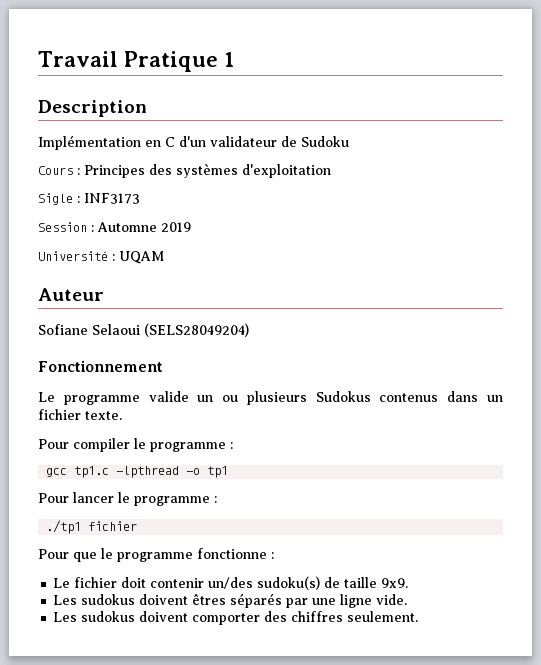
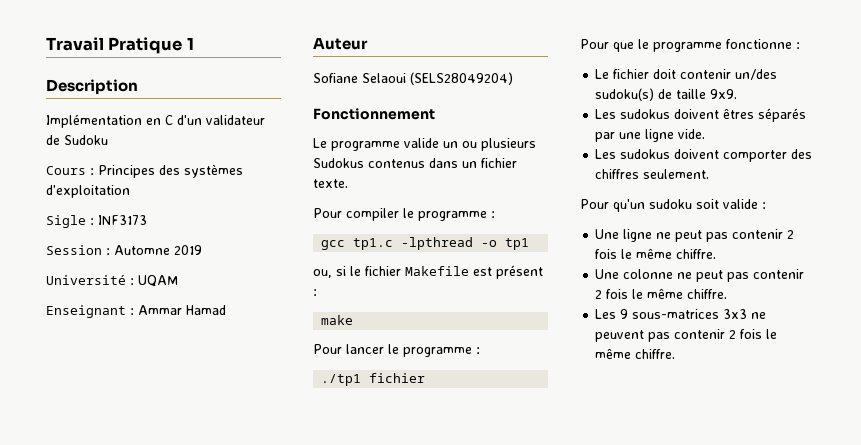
+ Enseignant : Ammar Hamad
+ ou, si le fichier Makefile est présent :
+ make
+ Pour qu'un sudoku soit valide :
+ Une ligne ne peut pas contenir 2 fois le même chiffre.
+ Une colonne ne peut pas contenir 2 fois le même chiffre.
+ Les 9 sous-matrices 3x3 ne peuvent pas contenir 2 fois le même chiffre.

